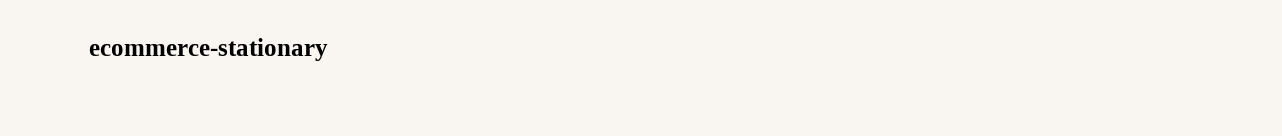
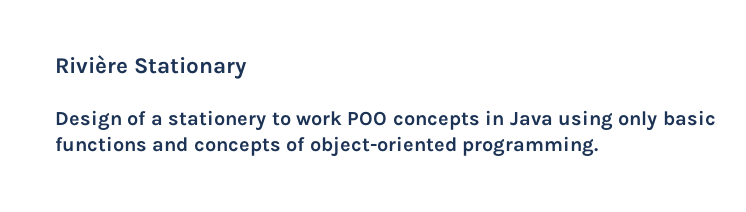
- ecommerce-stationary
+ Rivière Stationary
+ Design of a stationery to work POO concepts in Java using only basic functions and concepts of object-oriented programming.

